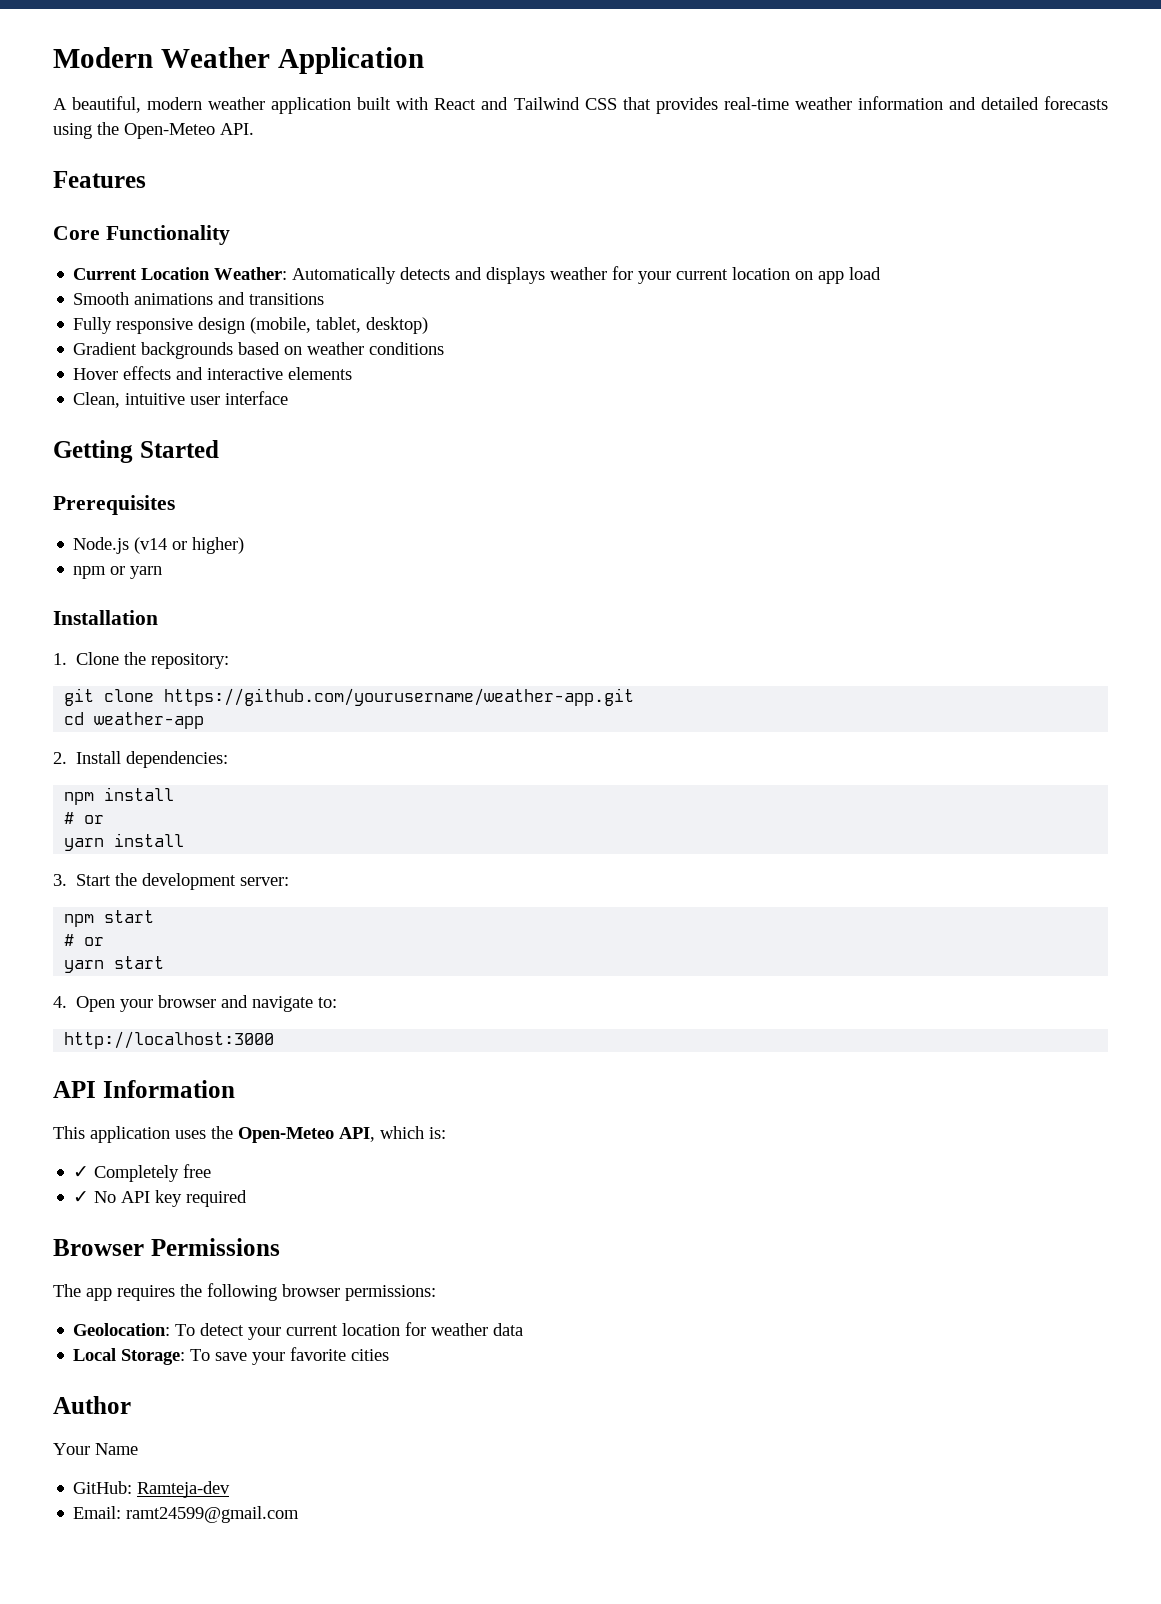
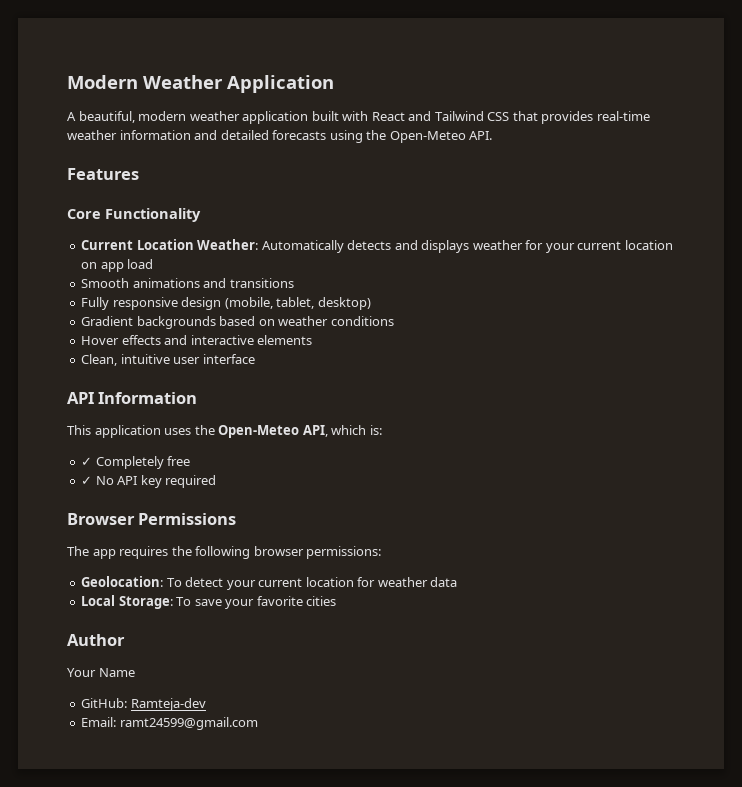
- Getting Started
- Prerequisites
- Node.js (v14 or higher)
- npm or yarn
- Installation
- 1. Clone the repository:
- git clone https://github.com/yourusername/weather-app.git
- cd weather-app
- 2. Install dependencies:
- npm install
- # or
- yarn install
- 3. Start the development server:
- npm start
- # or
- yarn start
- 4. Open your browser and navigate to:
- http://localhost:3000

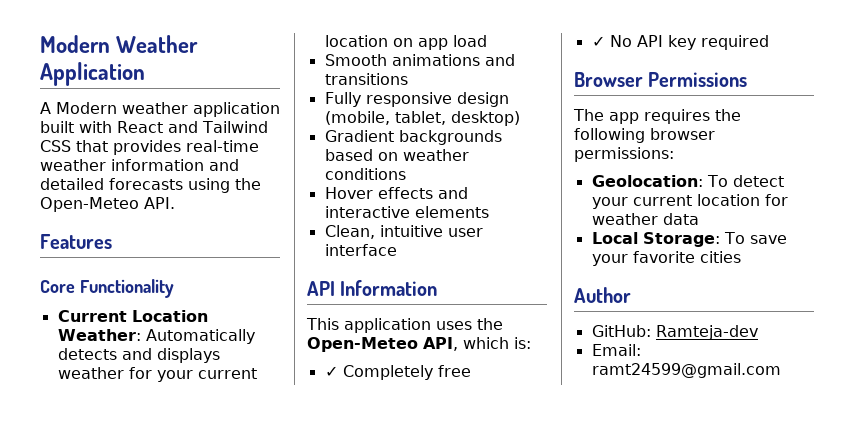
- A beautiful, modern weather application built with React and Tailwind CSS that provides real-time weather information and detailed forecasts using the Open-Meteo API.
+ A Modern weather application built with React and Tailwind CSS that provides real-time weather information and detailed forecasts using the Open-Meteo API.
- Your Name

